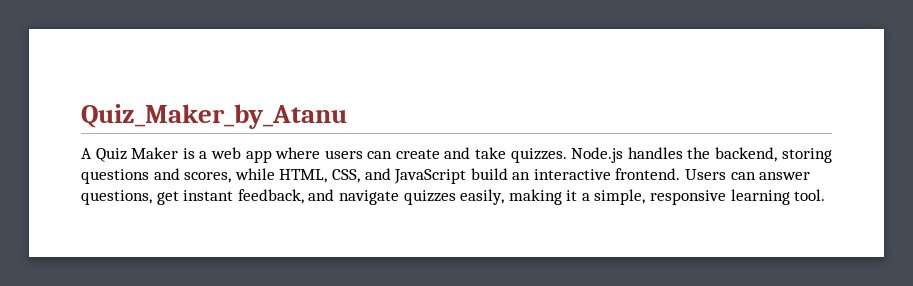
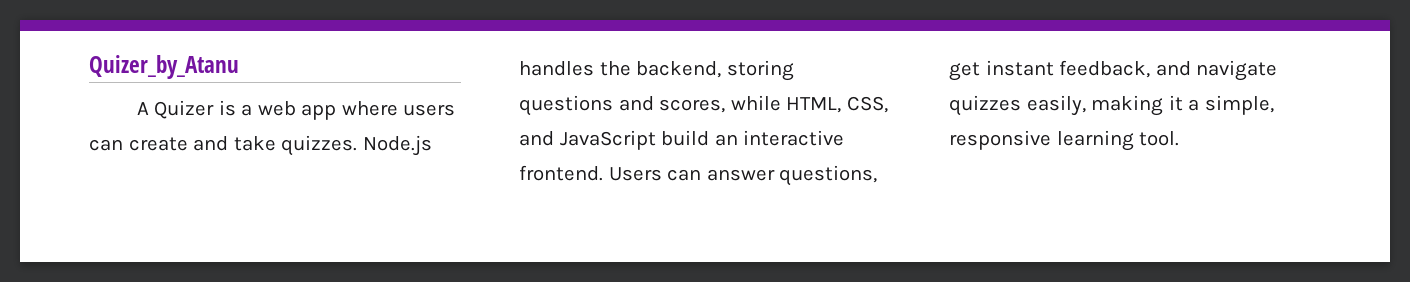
- Quiz_Maker_by_Atanu
+ Quizer_by_Atanu
- A Quiz Maker is a web app where users can create and take quizzes.
+ A Quizer is a web app where users can create and take quizzes.

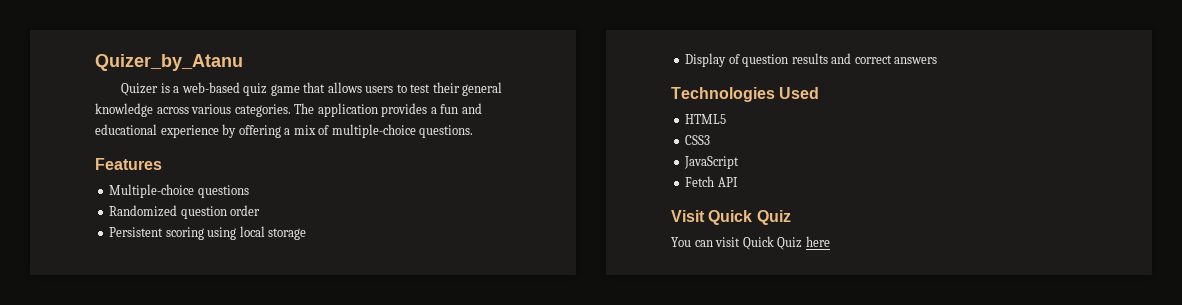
- A Quizer is a web app where users can create and take quizzes. Node.js handles the backend, storing questions and scores, while HTML, CSS, and JavaScript build an interactive frontend. Users can answer questions, get instant feedback, and navigate quizzes easily, making it a simple, responsive learning tool.
+ Quizer is a web-based quiz game that allows users to test their general knowledge across various categories. The application provides a fun and educational experience by offering a mix of multiple-choice questions.
+ Features
+ Multiple-choice questions
+ Randomized question order
+ Persistent scoring using local storage
+ Display of question results and correct answers
+ Technologies Used
+ HTML5
+ CSS3
+ JavaScript
+ Fetch API
+ Visit Quick Quiz
+ You can visit Quick Quiz here

